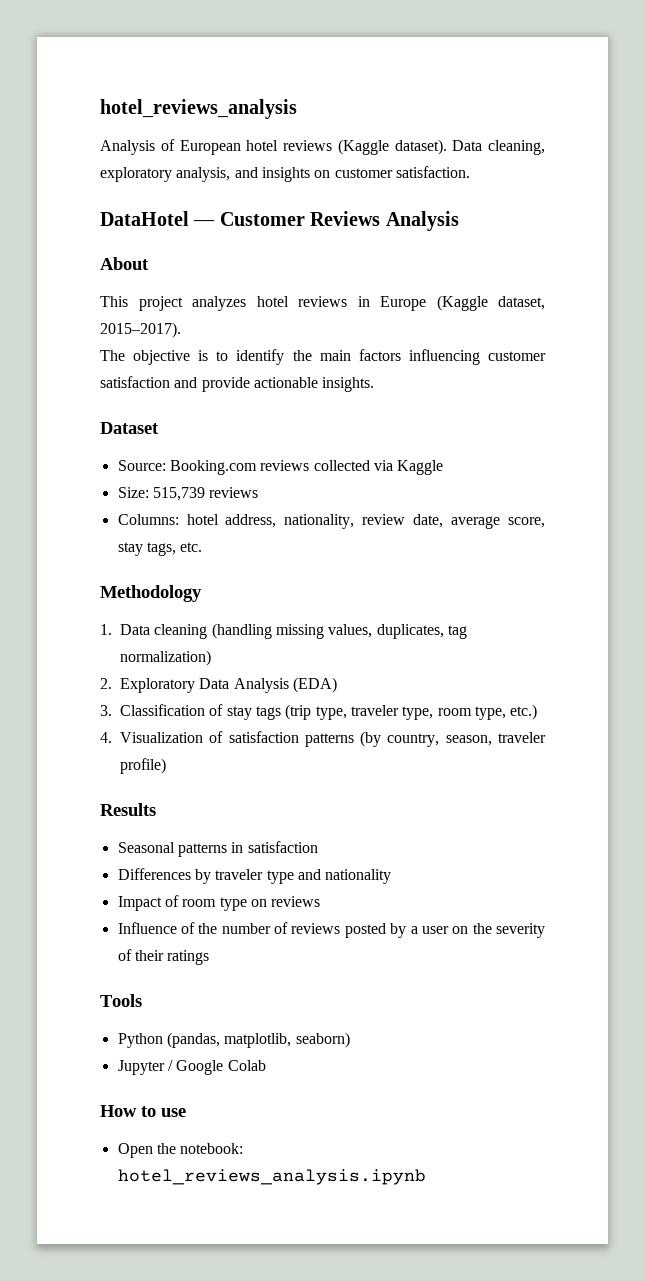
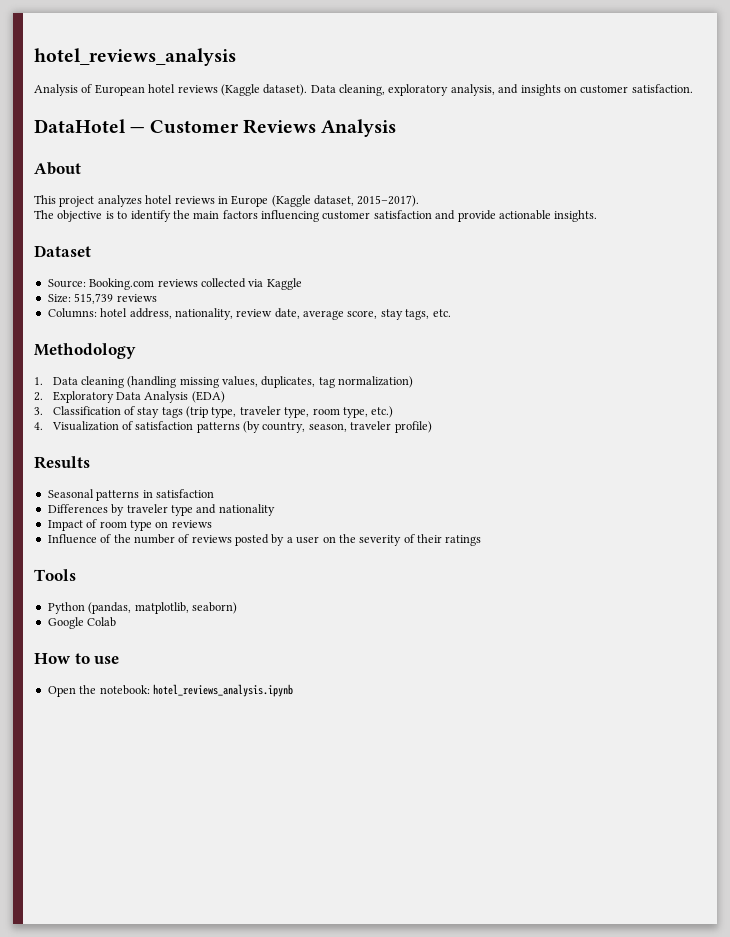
- Jupyter / Google Colab
+ Google Colab

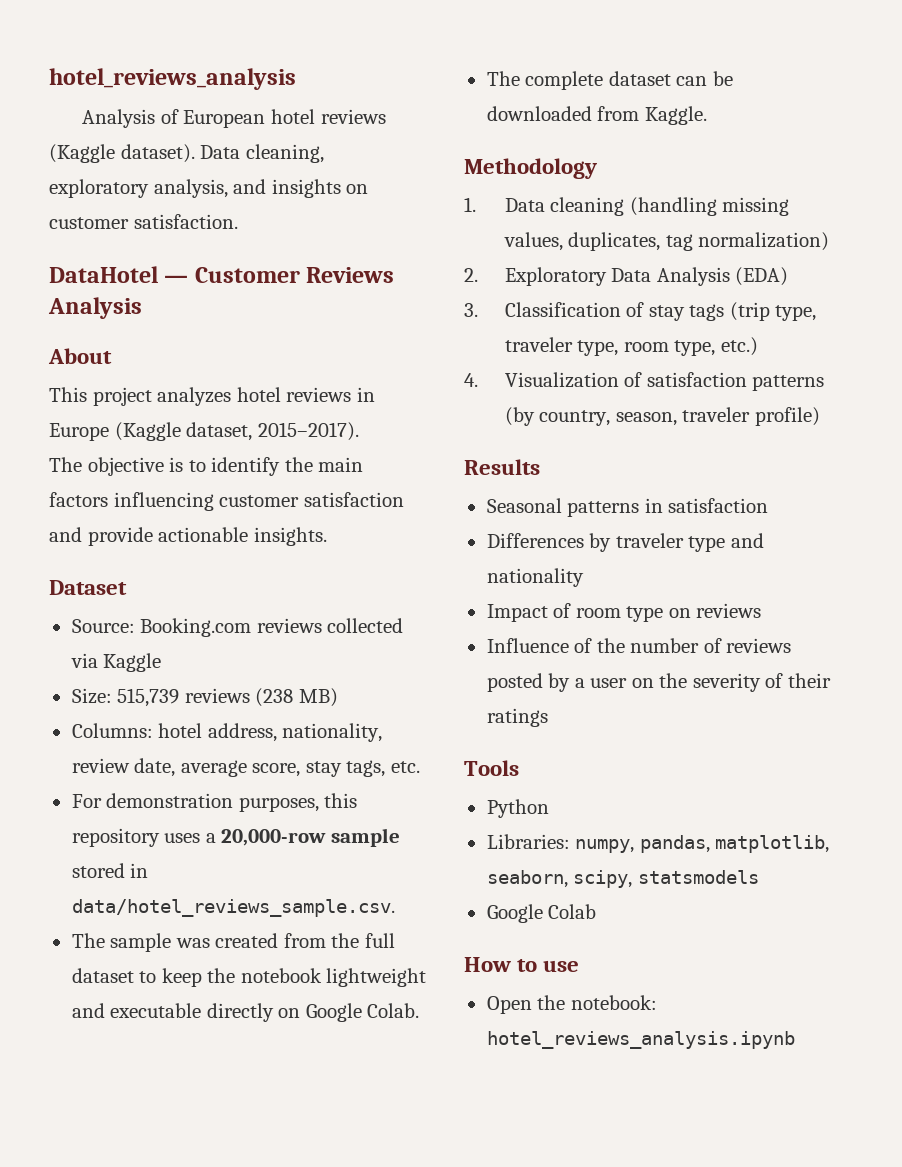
- Size: 515,739 reviews
+ Size: 515,739 reviews (238 MB)
+ For demonstration purposes, this repository uses a 20,000-row sample stored in data/hotel_reviews_sample.csv.
+ The sample was created from the full dataset to keep the notebook lightweight and executable directly on Google Colab.
+ The complete dataset can be downloaded from Kaggle.
- Python (pandas, matplotlib, seaborn)
+ Python
+ Libraries: numpy, pandas, matplotlib, seaborn, scipy, statsmodels

